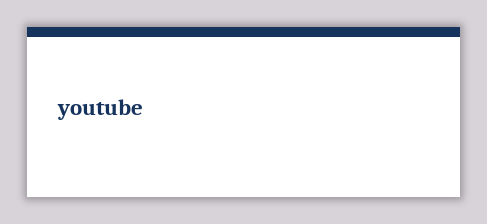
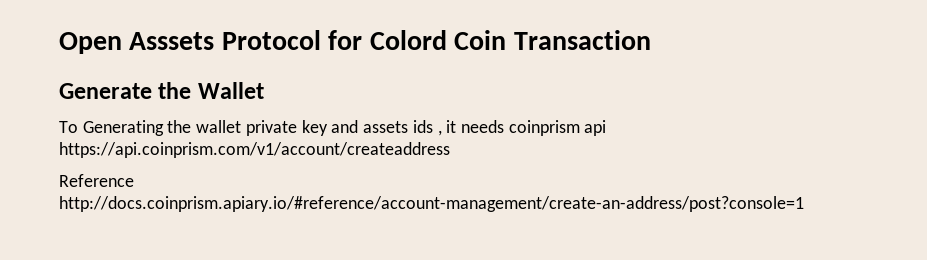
- youtube
+ Open Asssets Protocol for Colord Coin Transaction
+ Generate the Wallet
+ To Generating the wallet private key and assets ids , it needs coinprism api https://api.coinprism.com/v1/account/createaddress
+ Reference http://docs.coinprism.apiary.io/#reference/account-management/create-an-address/post?console=1

